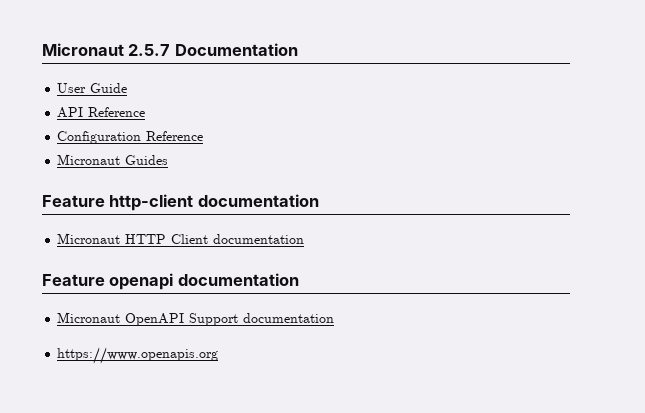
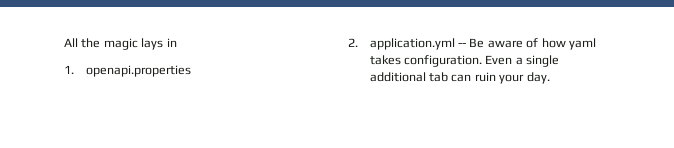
- Micronaut 2.5.7 Documentation
- User Guide
- API Reference
- Configuration Reference
- Micronaut Guides
- Feature http-client documentation
- Micronaut HTTP Client documentation
- Feature openapi documentation
- Micronaut OpenAPI Support documentation
- https://www.openapis.org
+ All the magic lays in
+ 1. openapi.properties
+ 2. application.yml -- Be aware of how yaml takes configuration. Even a single additional tab can ruin your day.

